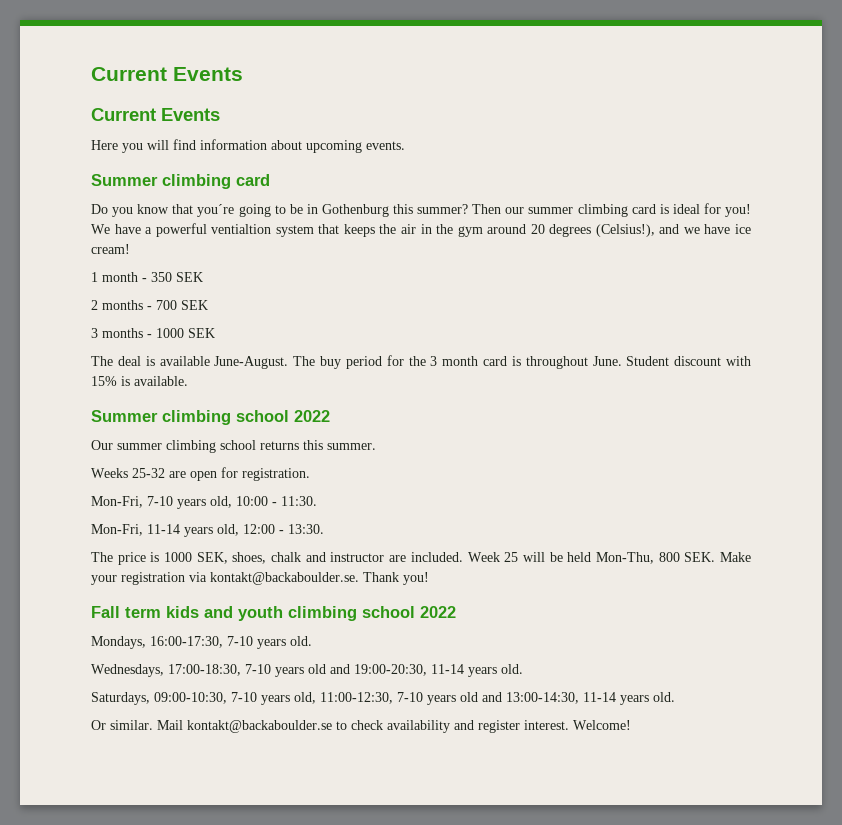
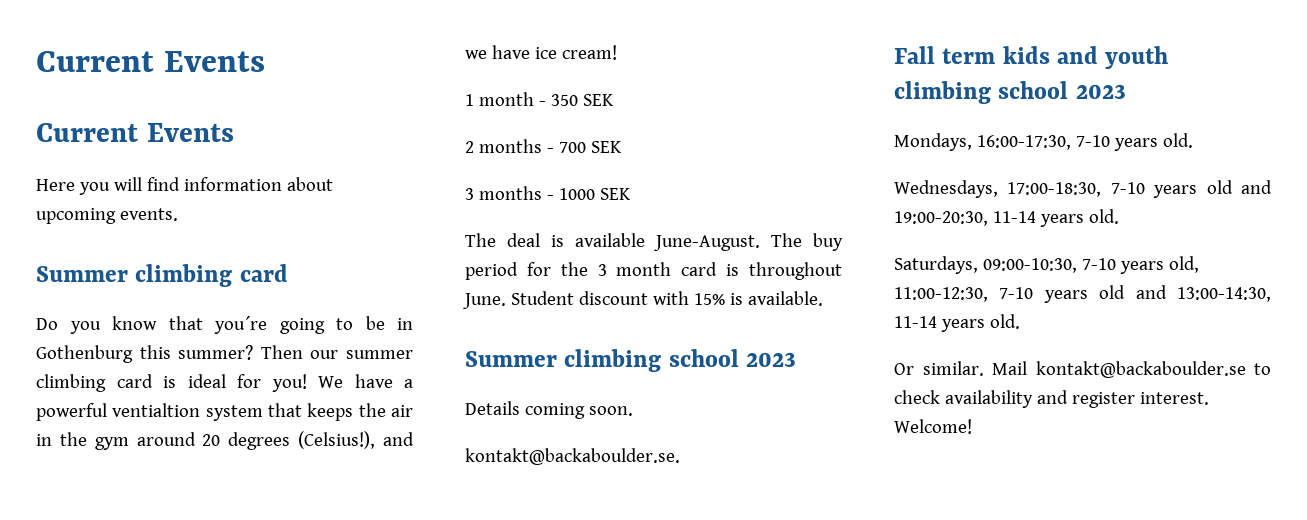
- Summer climbing school 2022
- Our summer climbing school returns this summer.
- Weeks 25-32 are open for registration.
- Mon-Fri, 7-10 years old, 10:00 - 11:30.
- Mon-Fri, 11-14 years old, 12:00 - 13:30.
- The price is 1000 SEK, shoes, chalk and instructor are included. Week 25 will be held Mon-Thu, 800 SEK. Make your registration via kontakt@backaboulder.se. Thank you!
+ Summer climbing school 2023
+ Details coming soon.
+ kontakt@backaboulder.se.
- Fall term kids and youth climbing school 2022
+ Fall term kids and youth climbing school 2023

